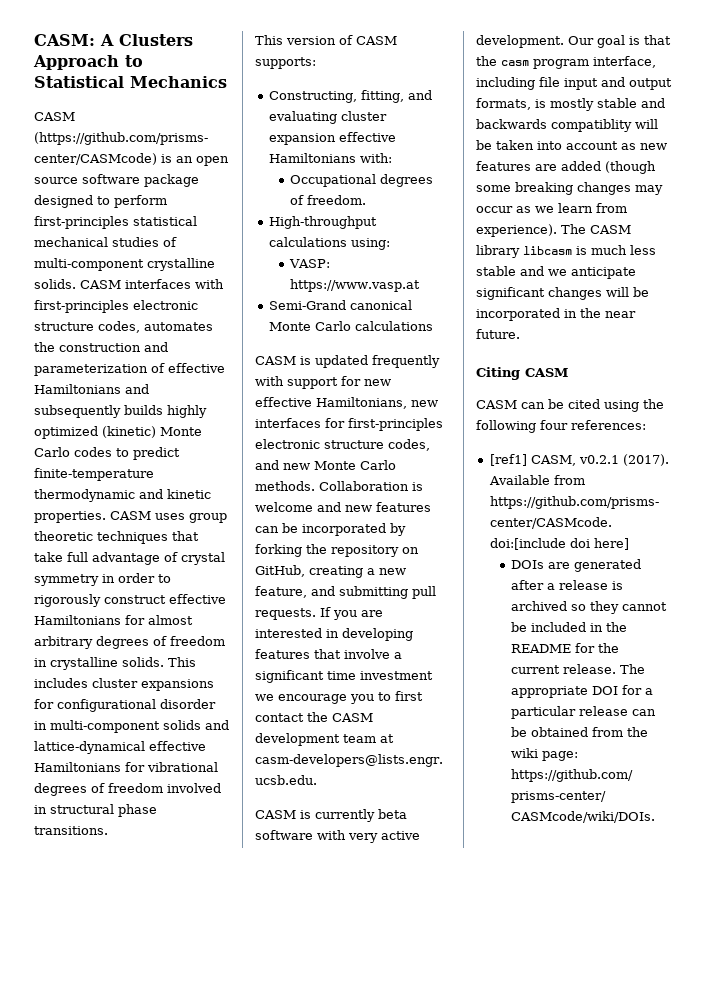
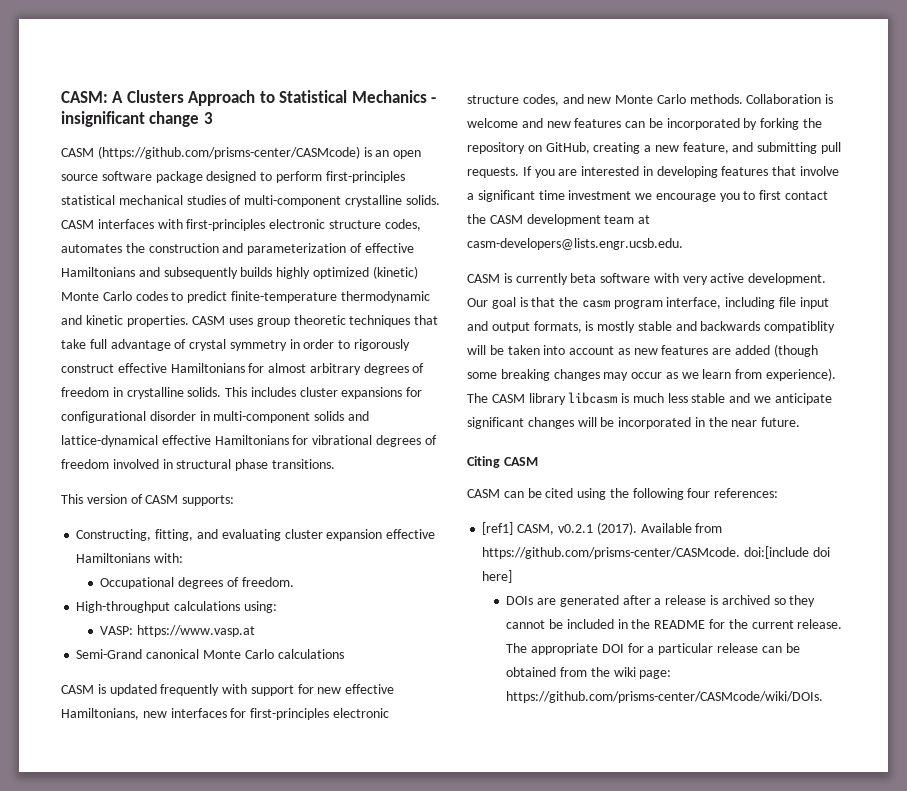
- CASM: A Clusters Approach to Statistical Mechanics
+ CASM: A Clusters Approach to Statistical Mechanics - insignificant change 3

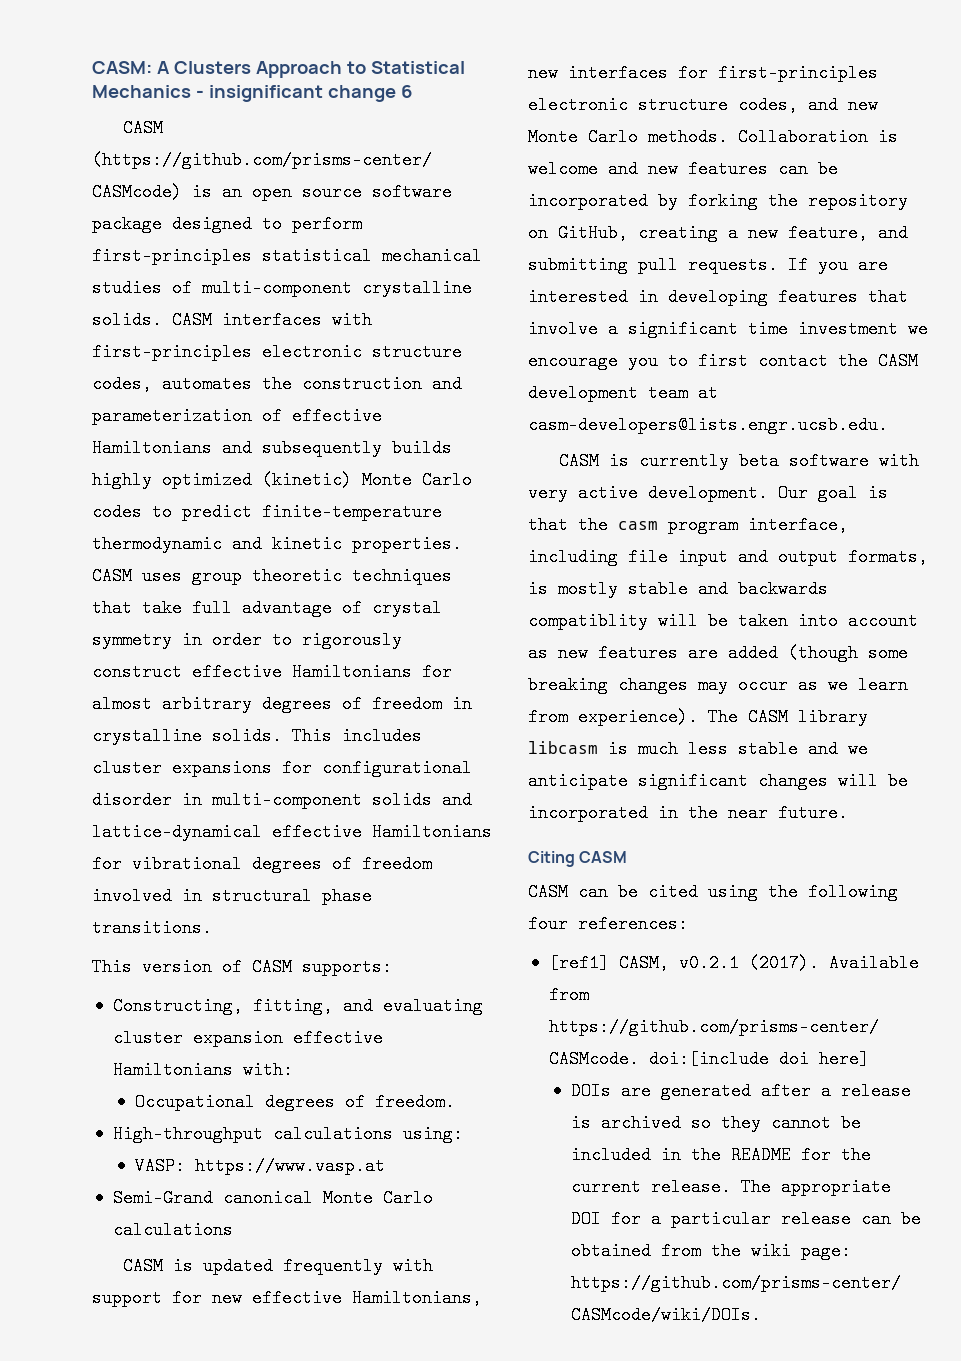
- CASM: A Clusters Approach to Statistical Mechanics - insignificant change 3
+ CASM: A Clusters Approach to Statistical Mechanics - insignificant change 6

